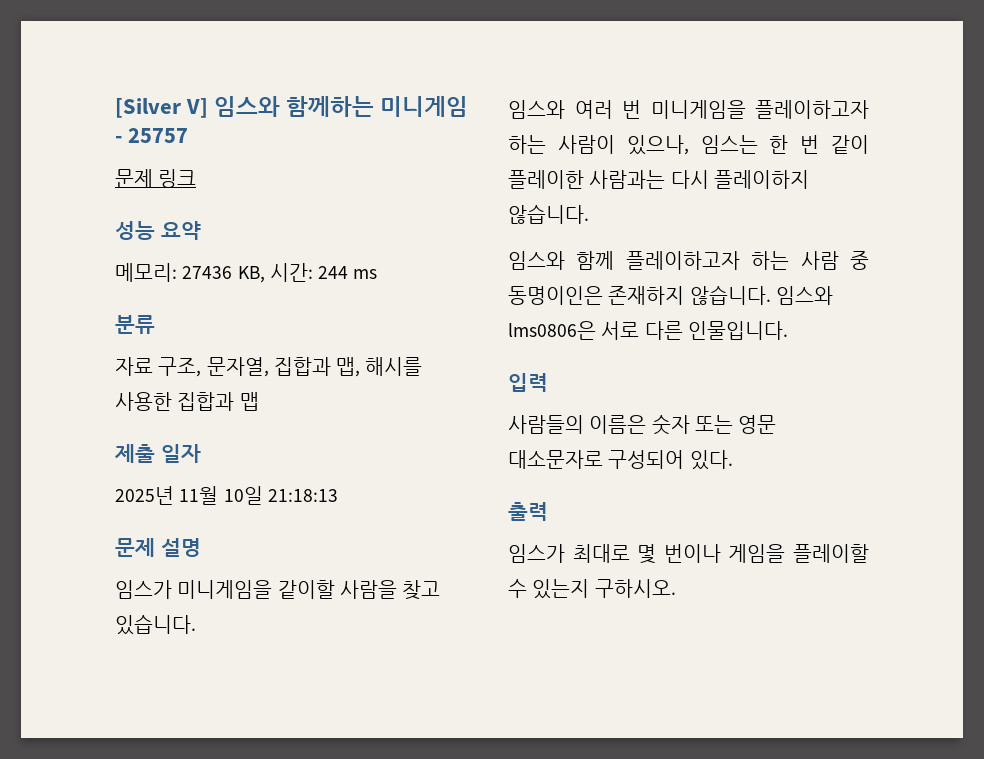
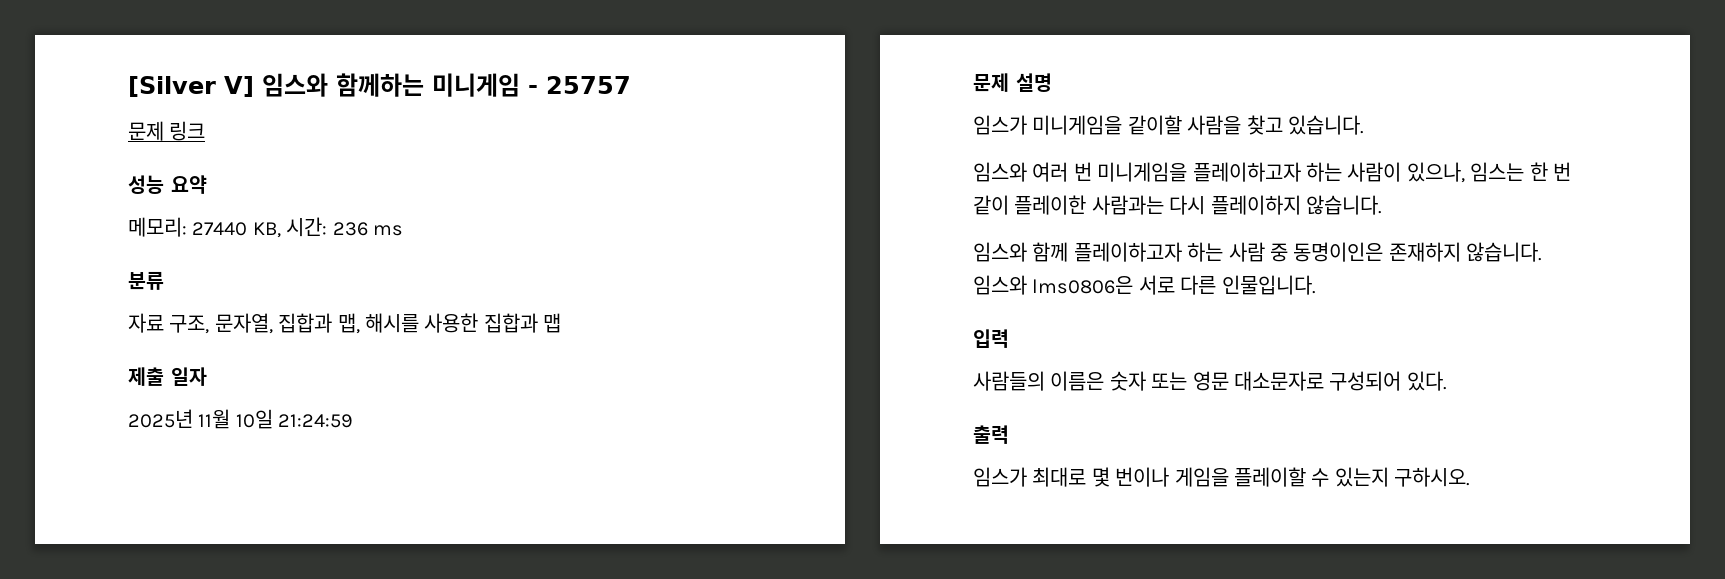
- 메모리: 27436 KB, 시간: 244 ms
+ 메모리: 27440 KB, 시간: 236 ms
- 2025년 11월 10일 21:18:13
+ 2025년 11월 10일 21:24:59

